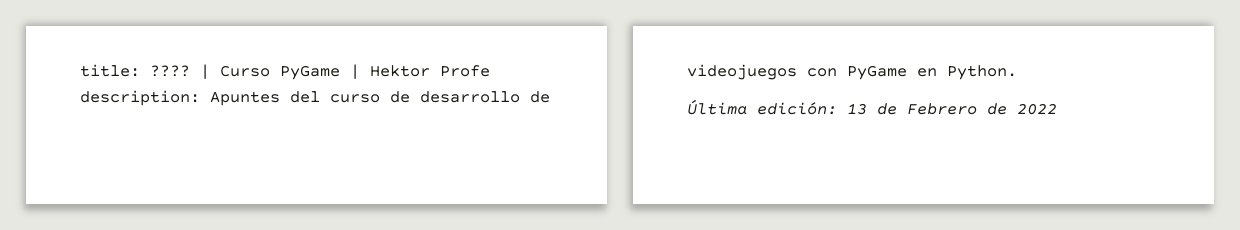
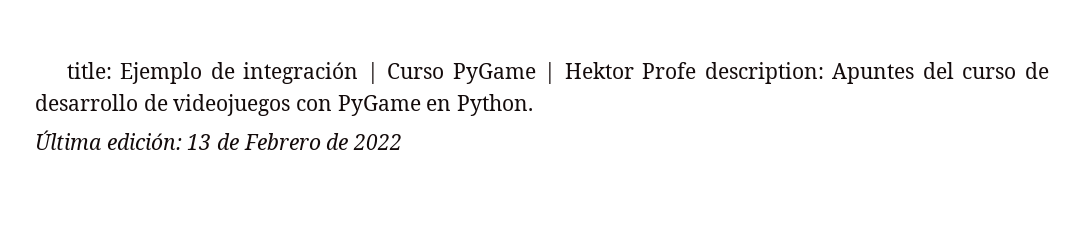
- title: ???? | Curso PyGame | Hektor Profe description: Apuntes del curso de desarrollo de videojuegos con PyGame en Python.
+ title: Ejemplo de integración | Curso PyGame | Hektor Profe description: Apuntes del curso de desarrollo de videojuegos con PyGame en Python.

